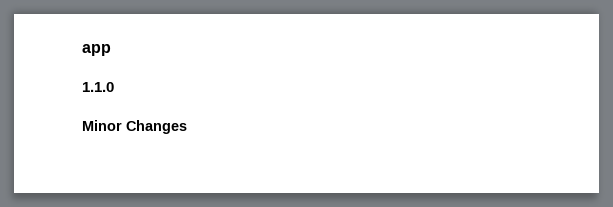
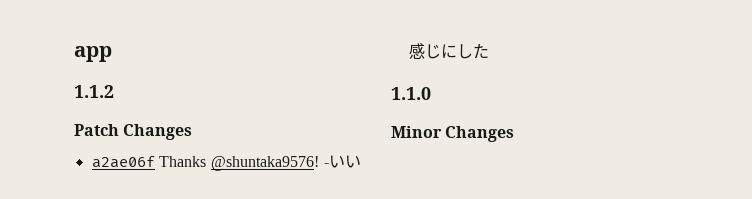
+ 1.1.2
+ Patch Changes
+ a2ae06f Thanks @shuntaka9576! -いい感じにした

